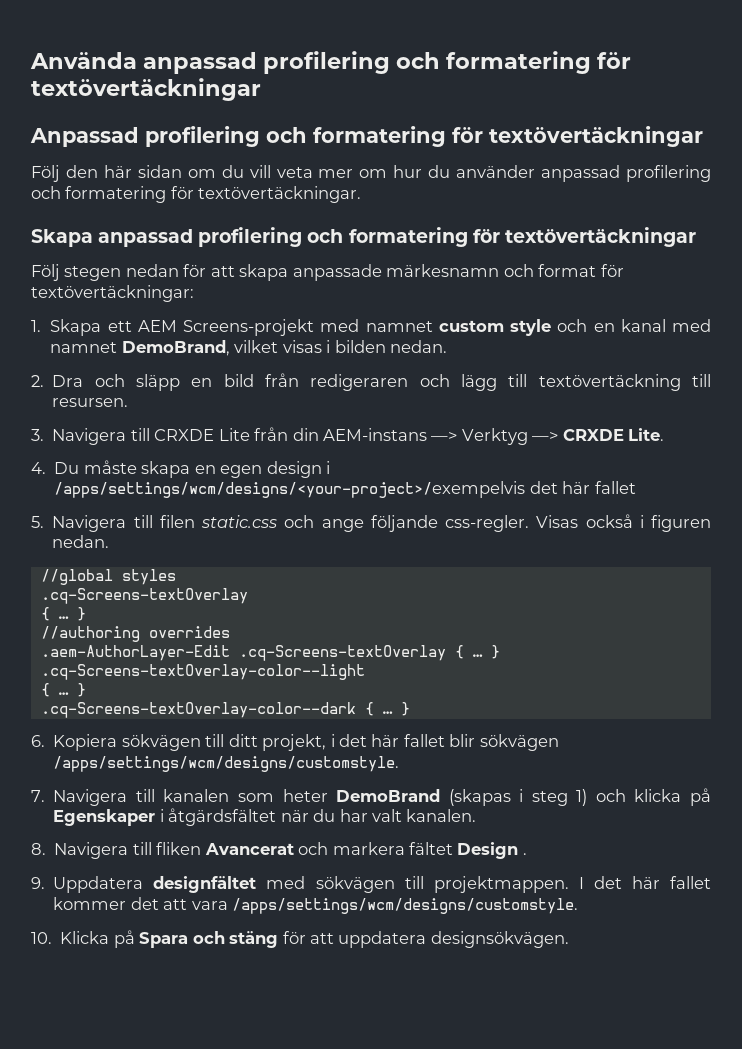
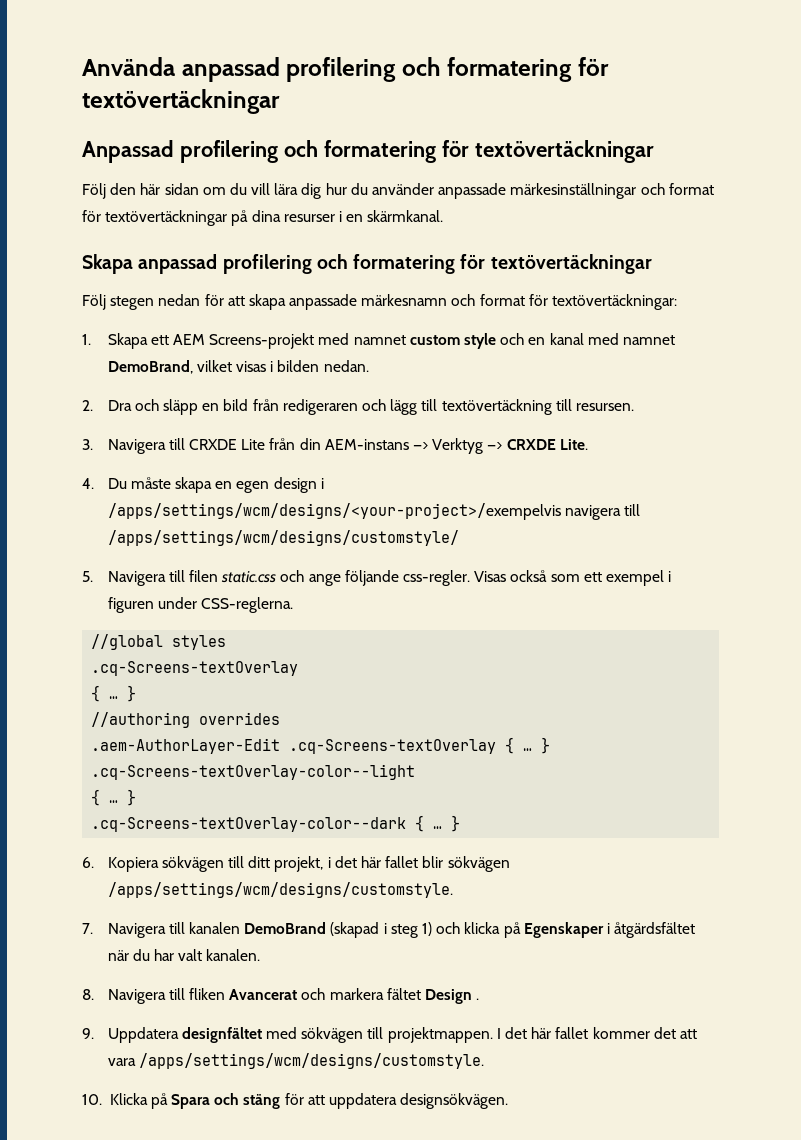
- Följ den här sidan om du vill veta mer om hur du använder anpassad profilering och formatering för textövertäckningar.
+ Följ den här sidan om du vill lära dig hur du använder anpassade märkesinställningar och format för textövertäckningar på dina resurser i en skärmkanal.
- 4. Du måste skapa en egen design i /apps/settings/wcm/designs/<your-project>/exempelvis det här fallet
+ 4. Du måste skapa en egen design i /apps/settings/wcm/designs/<your-project>/exempelvis navigera till /apps/settings/wcm/designs/customstyle/
- Visas också i figuren nedan.
+ Visas också som ett exempel i figuren under CSS-reglerna.
- 7. Navigera till kanalen som heter DemoBrand (skapas i steg 1) och klicka på Egenskaper i åtgärdsfältet när du har valt kanalen.
+ 7. Navigera till kanalen DemoBrand (skapad i steg 1) och klicka på Egenskaper i åtgärdsfältet när du har valt kanalen.

